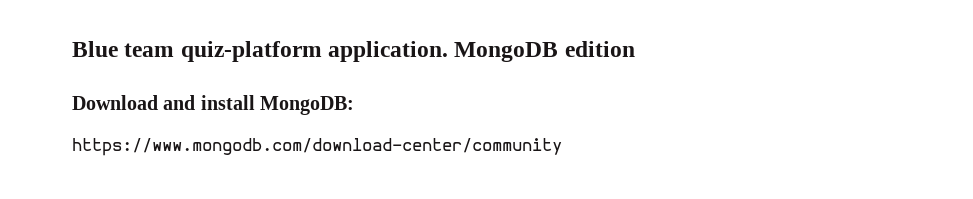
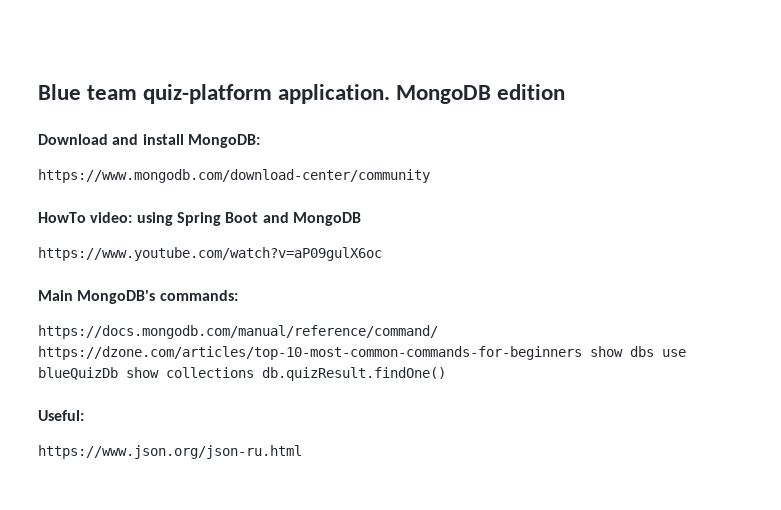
+ HowTo video: using Spring Boot and MongoDB
+ https://www.youtube.com/watch?v=aP09gulX6oc
+ Main MongoDB's commands:
+ https://docs.mongodb.com/manual/reference/command/ https://dzone.com/articles/top-10-most-common-commands-for-beginners show dbs use blueQuizDb show collections db.quizResult.findOne()
+ Useful:
+ https://www.json.org/json-ru.html

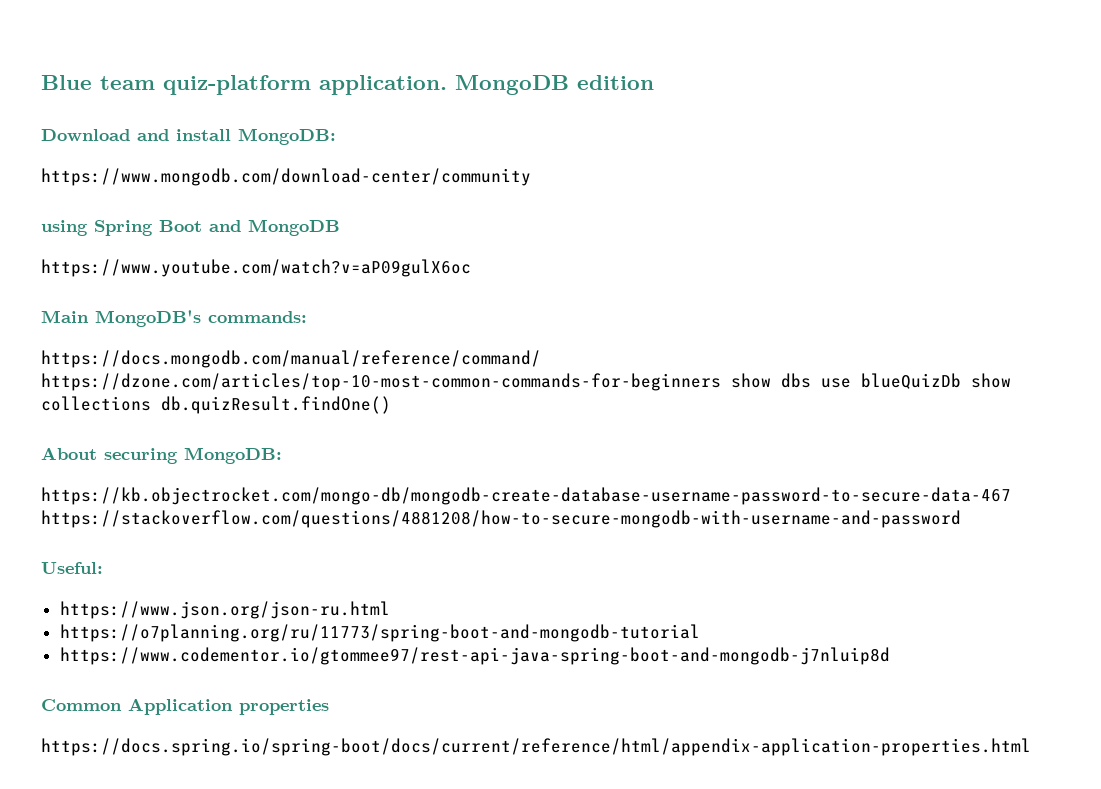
- HowTo video: using Spring Boot and MongoDB
+ using Spring Boot and MongoDB
+ About securing MongoDB:
+ https://kb.objectrocket.com/mongo-db/mongodb-create-database-username-password-to-secure-data-467 https://stackoverflow.com/questions/4881208/how-to-secure-mongodb-with-username-and-password
  Useful:
  https://www.json.org/json-ru.html
+ https://o7planning.org/ru/11773/spring-boot-and-mongodb-tutorial
+ https://www.codementor.io/gtommee97/rest-api-java-spring-boot-and-mongodb-j7nluip8d
+ Common Application properties
+ https://docs.spring.io/spring-boot/docs/current/reference/html/appendix-application-properties.html

